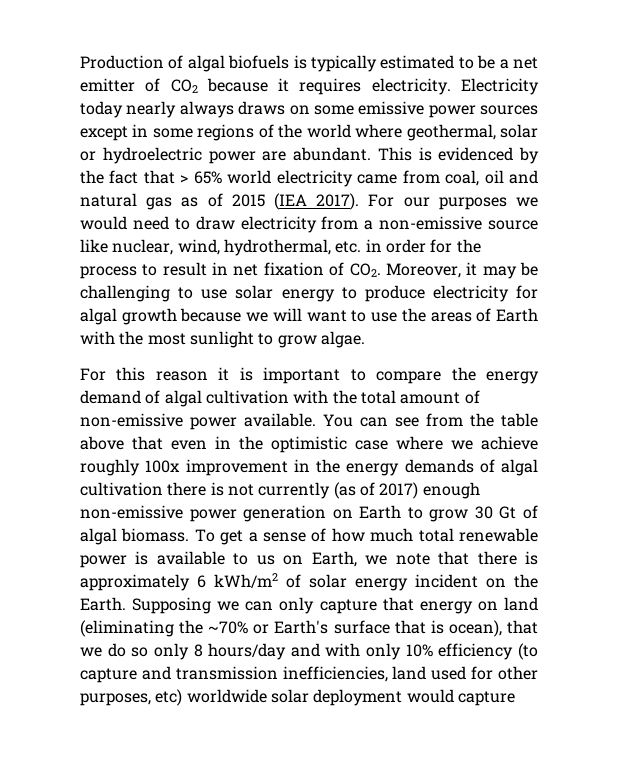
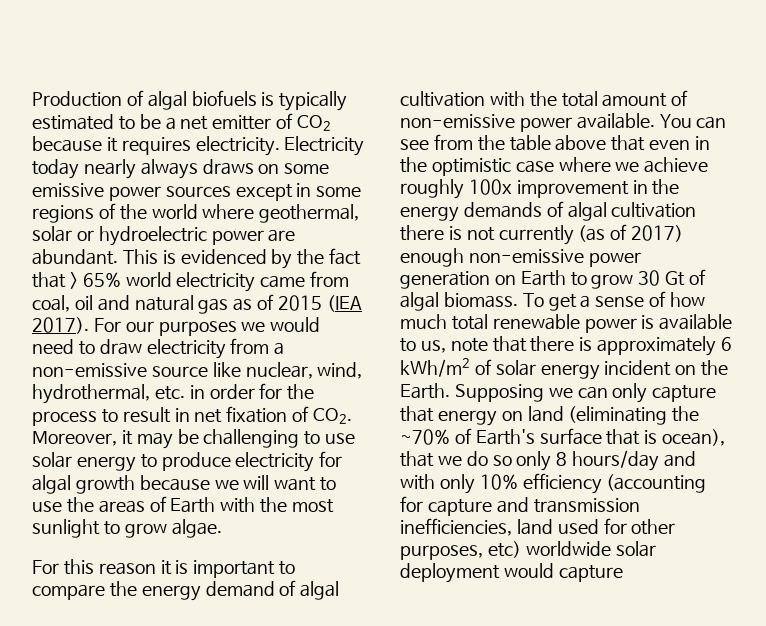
- To get a sense of how much total renewable power is available to us on Earth, we note that there is approximately 6 kWh/m2 of solar energy incident on the Earth.
+ To get a sense of how much total renewable power is available to us, note that there is approximately 6 kWh/m2 of solar energy incident on the Earth.
- Supposing we can only capture that energy on land (eliminating the ~70% or Earth's surface that is ocean), that we do so only 8 hours/day and with only 10% efficiency (to capture and transmission inefficiencies, land used for other purposes, etc) worldwide solar deployment would capture
+ Supposing we can only capture that energy on land (eliminating the ~70% of Earth's surface that is ocean), that we do so only 8 hours/day and with only 10% efficiency (accounting for capture and transmission inefficiencies, land used for other purposes, etc) worldwide solar deployment would capture

